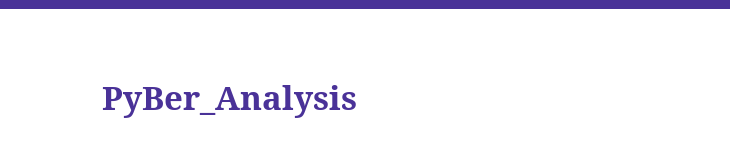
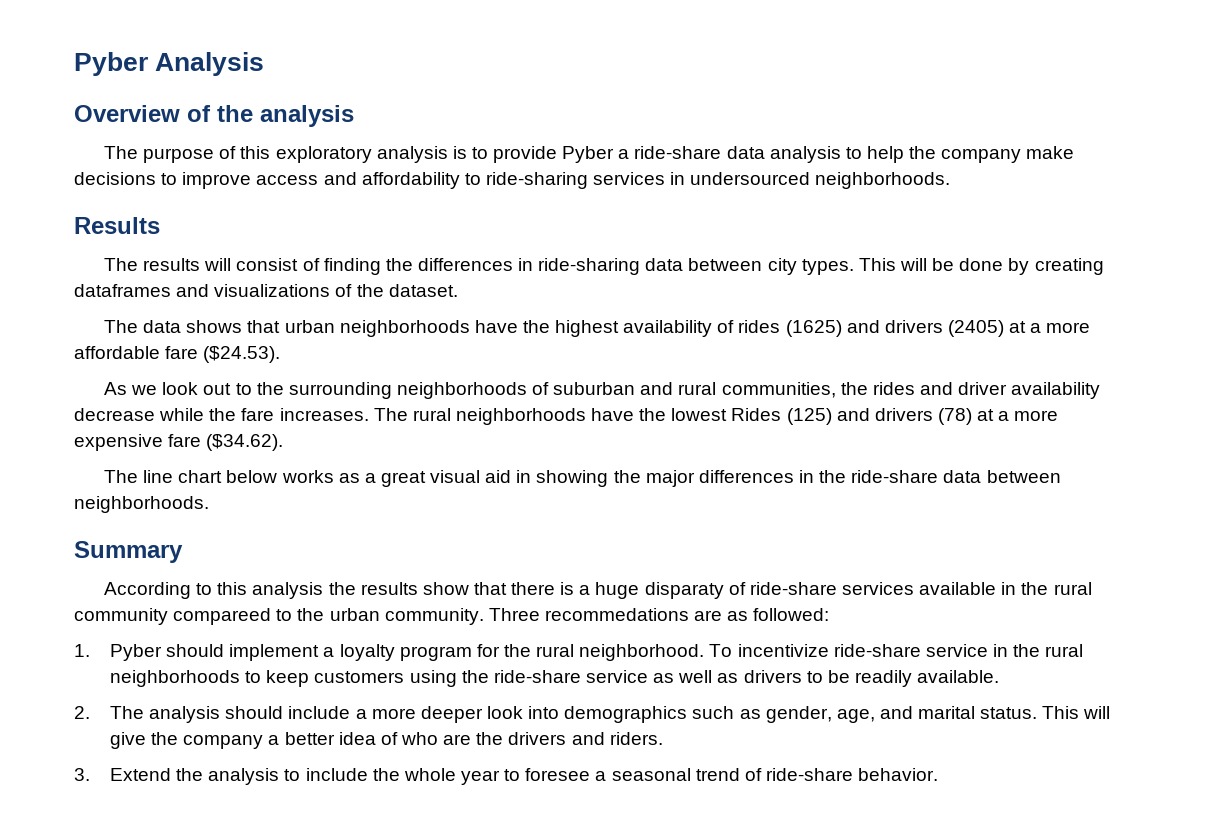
- PyBer_Analysis
+ Pyber Analysis
+ Overview of the analysis
+ The purpose of this exploratory analysis is to provide Pyber a ride-share data analysis to help the company make decisions to improve access and affordability to ride-sharing services in undersourced neighborhoods.
+ Results
+ The results will consist of finding the differences in ride-sharing data between city types. This will be done by creating dataframes and visualizations of the dataset.
+ The data shows that urban neighborhoods have the highest availability of rides (1625) and drivers (2405) at a more affordable fare ($24.53).
+ As we look out to the surrounding neighborhoods of suburban and rural communities, the rides and driver availability decrease while the fare increases. The rural neighborhoods have the lowest Rides (125) and drivers (78) at a more expensive fare ($34.62).
+ The line chart below works as a great visual aid in showing the major differences in the ride-share data between neighborhoods.
+ Summary
+ According to this analysis the results show that there is a huge disparaty of ride-share services available in the rural community compareed to the urban community. Three recommedations are as followed:
+ 1. Pyber should implement a loyalty program for the rural neighborhood. To incentivize ride-share service in the rural neighborhoods to keep customers using the ride-share service as well as drivers to be readily available.
+ 2. The analysis should include a more deeper look into demographics such as gender, age, and marital status. This will give the company a better idea of who are the drivers and riders.
+ 3. Extend the analysis to include the whole year to foresee a seasonal trend of ride-share behavior.

